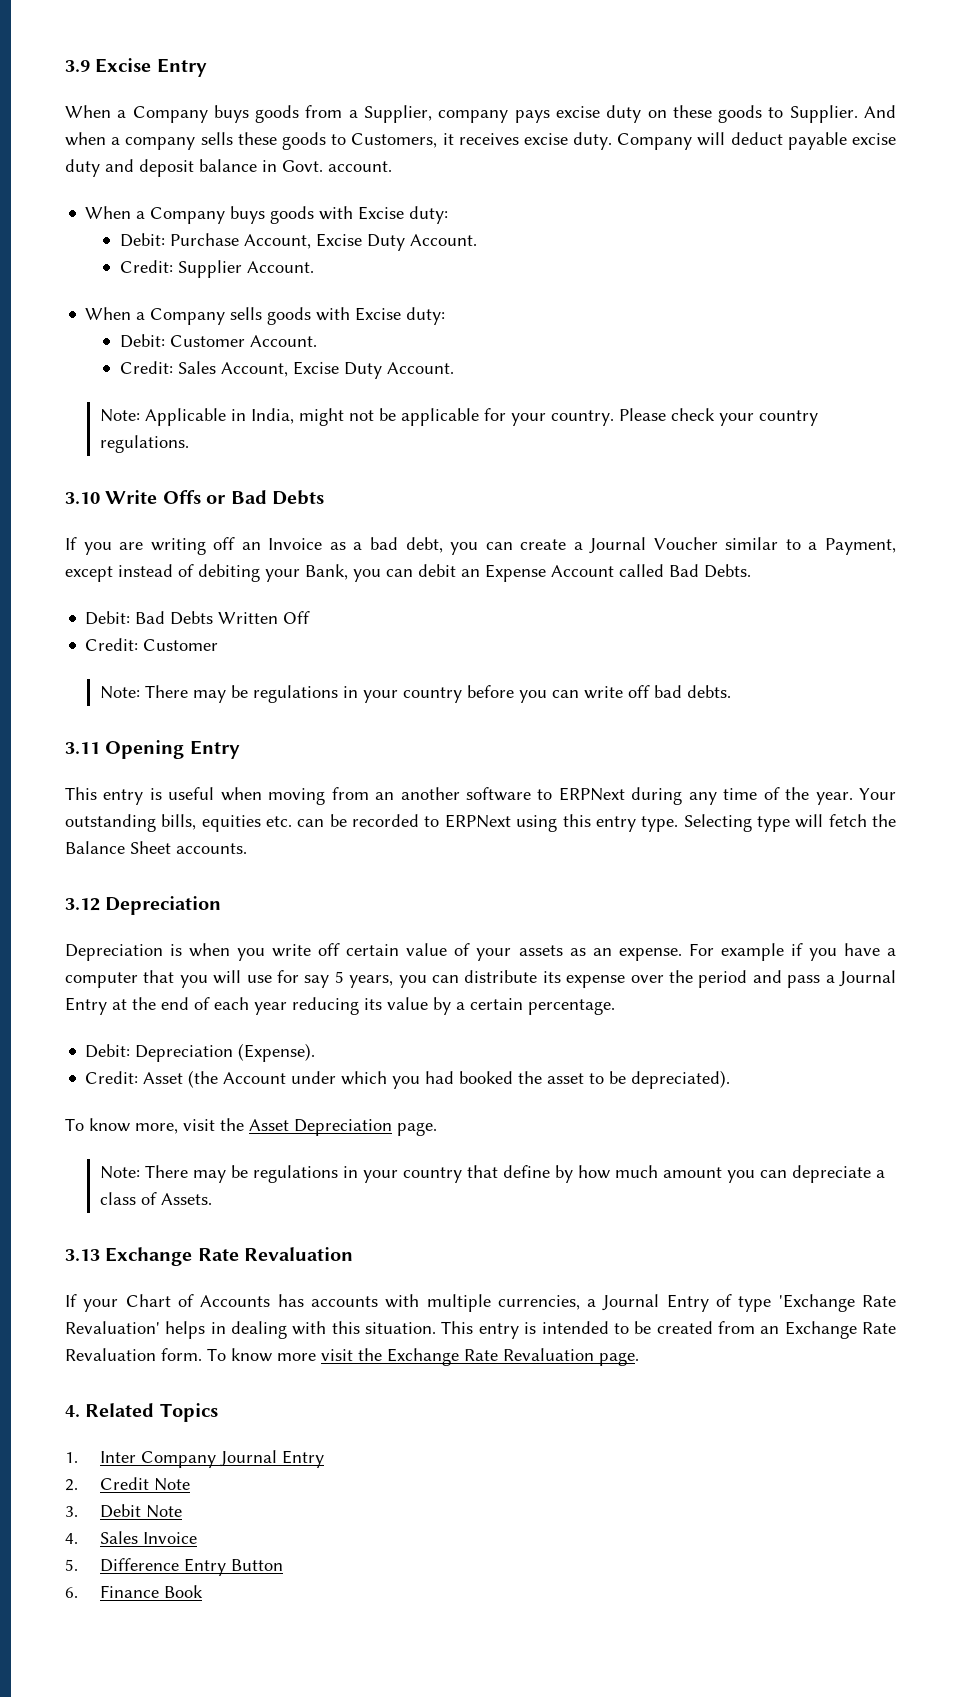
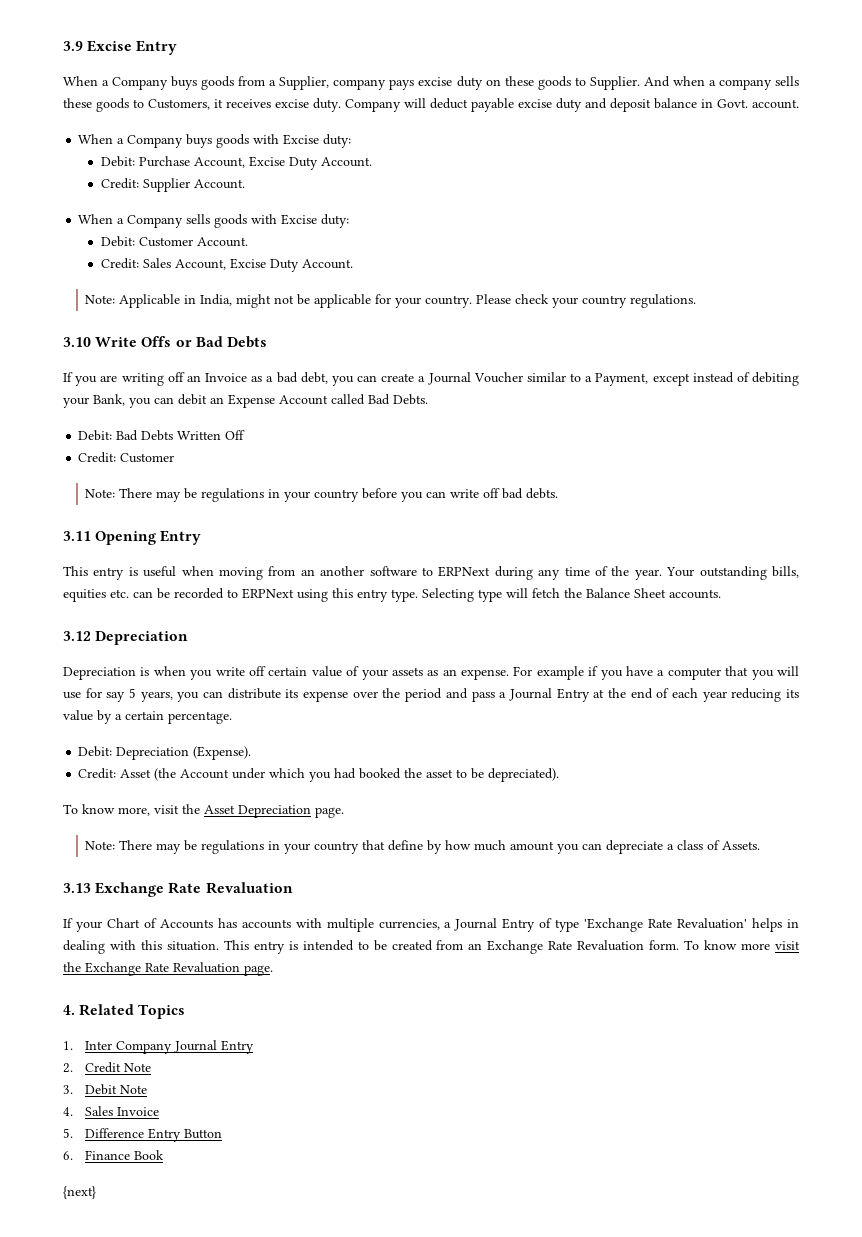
+ {next}

